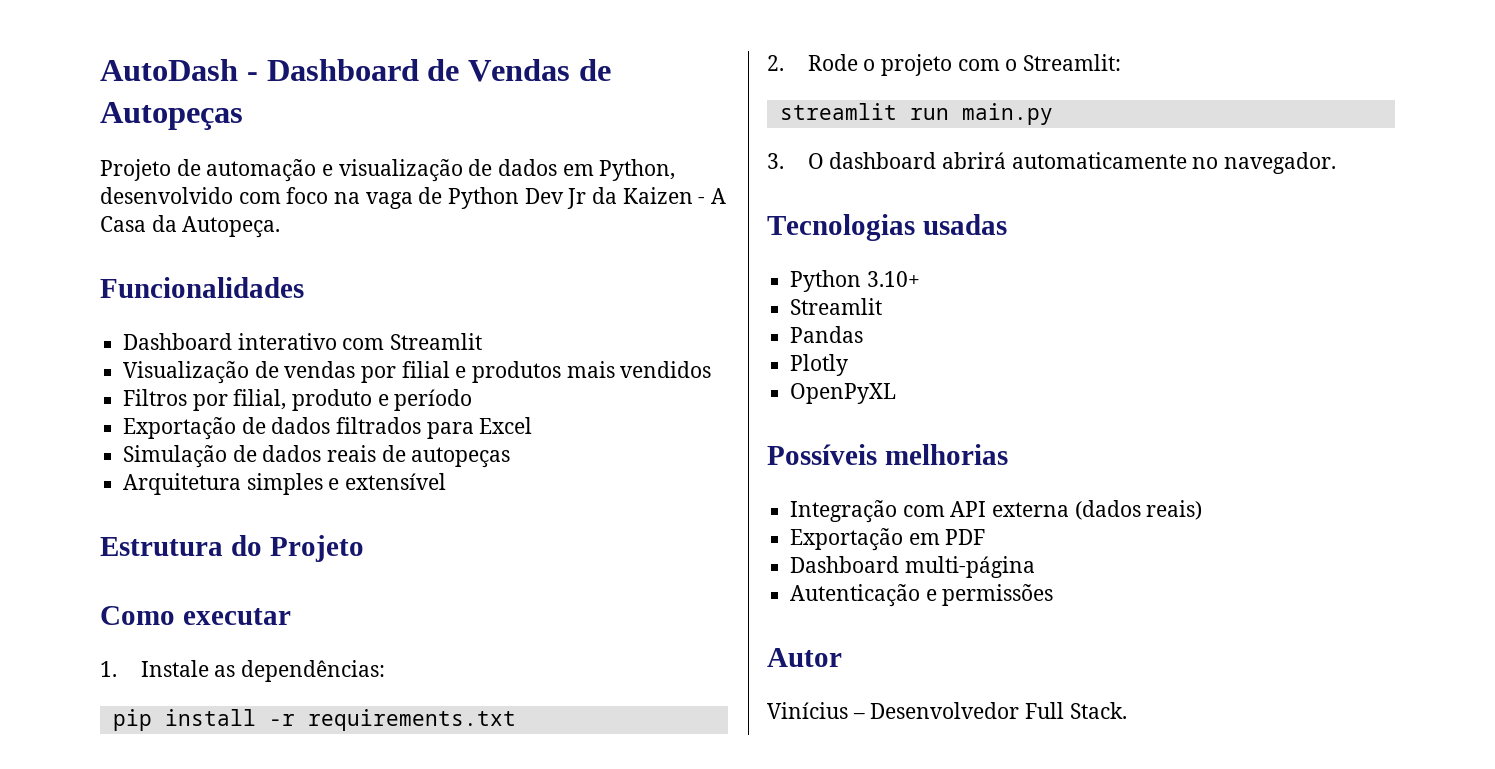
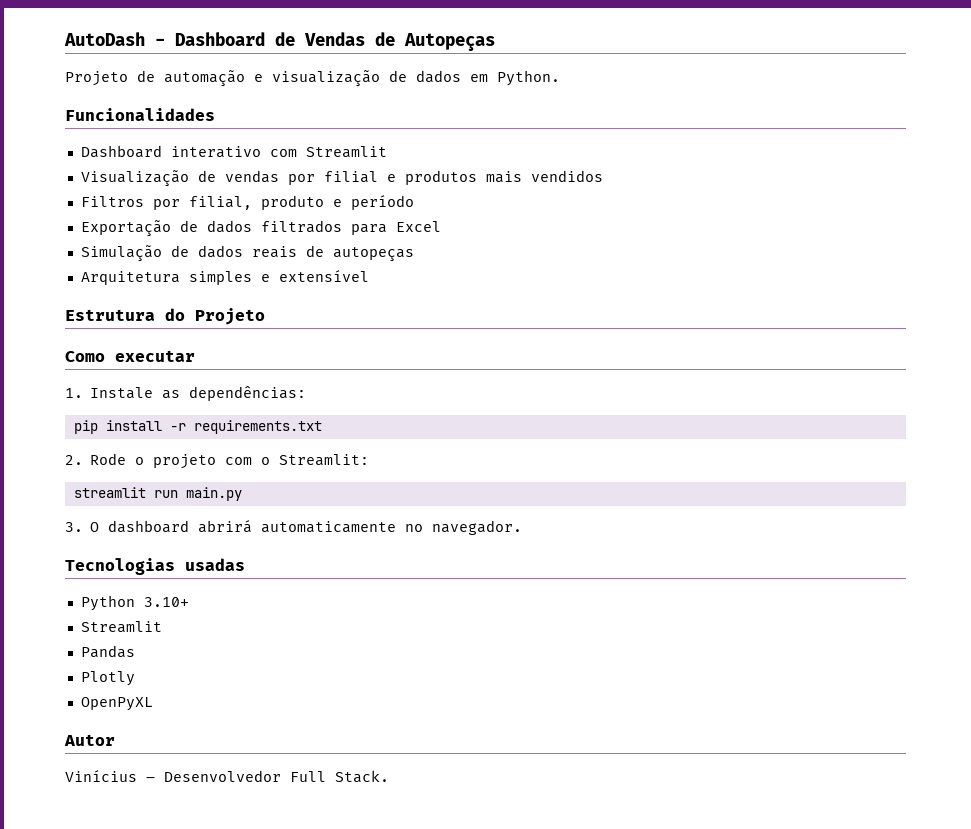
- Projeto de automação e visualização de dados em Python, desenvolvido com foco na vaga de Python Dev Jr da Kaizen - A Casa da Autopeça.
+ Projeto de automação e visualização de dados em Python.
- Possíveis melhorias
- Integração com API externa (dados reais)
- Exportação em PDF
- Dashboard multi-página
- Autenticação e permissões

